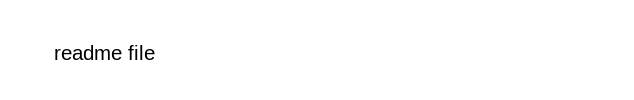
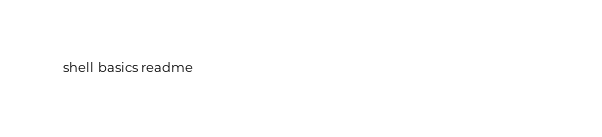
- readme file
+ shell basics readme

